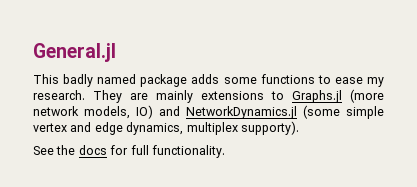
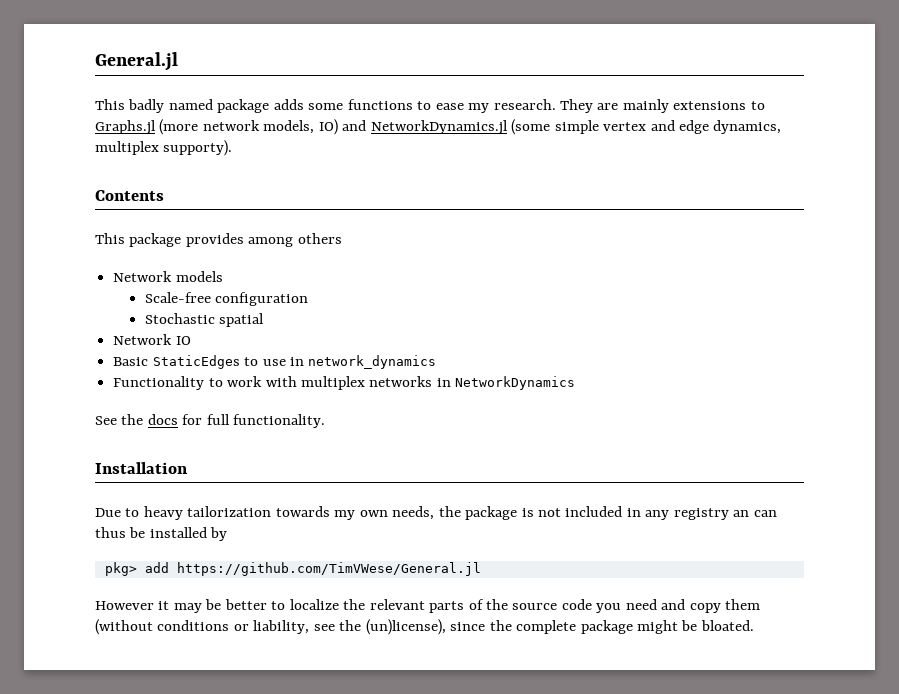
+ Contents
+ This package provides among others
+ Network models
+ Scale-free configuration
+ Stochastic spatial
+ Network IO
+ Basic StaticEdges to use in network_dynamics
+ Functionality to work with multiplex networks in NetworkDynamics
+ Installation
+ Due to heavy tailorization towards my own needs, the package is not included in any registry an can thus be installed by
+ pkg> add https://github.com/TimVWese/General.jl
+ However it may be better to localize the relevant parts of the source code you need and copy them (without conditions or liability, see the (un)license), since the complete package might be bloated.

